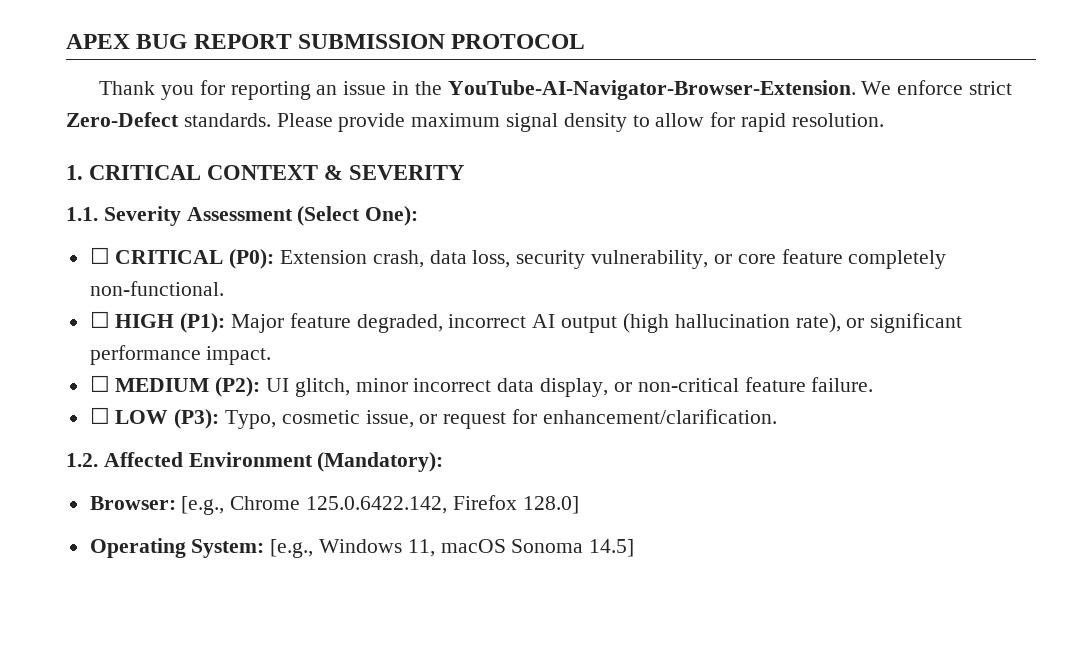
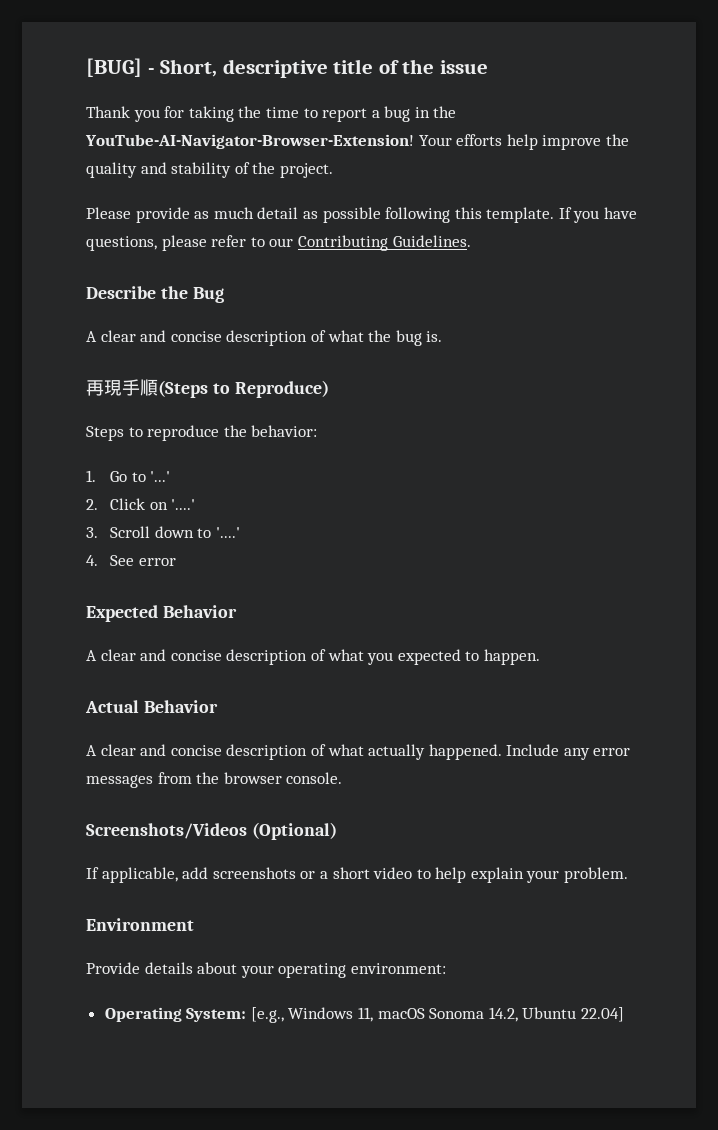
- APEX BUG REPORT SUBMISSION PROTOCOL
- Thank you for reporting an issue in the YouTube-AI-Navigator-Browser-Extension. We enforce strict Zero-Defect standards. Please provide maximum signal density to allow for rapid resolution.
- 1. CRITICAL CONTEXT & SEVERITY
- 1.1. Severity Assessment (Select One):
- ☐ CRITICAL (P0): Extension crash, data loss, security vulnerability, or core feature completely non-functional.
- ☐ HIGH (P1): Major feature degraded, incorrect AI output (high hallucination rate), or significant performance impact.
- ☐ MEDIUM (P2): UI glitch, minor incorrect data display, or non-critical feature failure.
- ☐ LOW (P3): Typo, cosmetic issue, or request for enhancement/clarification.
- 1.2. Affected Environment (Mandatory):
- Browser: [e.g., Chrome 125.0.6422.142, Firefox 128.0]
+ [BUG] - Short, descriptive title of the issue
+ Thank you for taking the time to report a bug in the YouTube-AI-Navigator-Browser-Extension! Your efforts help improve the quality and stability of the project.
+ Please provide as much detail as possible following this template. If you have questions, please refer to our Contributing Guidelines.
+ Describe the Bug
+ A clear and concise description of what the bug is.
+ 再現手順(Steps to Reproduce)
+ Steps to reproduce the behavior:
+ 1. Go to '...'
+ 2. Click on '....'
+ 3. Scroll down to '....'
+ 4. See error
+ Expected Behavior
+ A clear and concise description of what you expected to happen.
+ Actual Behavior
+ A clear and concise description of what actually happened. Include any error messages from the browser console.
+ Screenshots/Videos (Optional)
+ If applicable, add screenshots or a short video to help explain your problem.
+ Environment
+ Provide details about your operating environment:
- Operating System: [e.g., Windows 11, macOS Sonoma 14.5]
+ Operating System: [e.g., Windows 11, macOS Sonoma 14.2, Ubuntu 22.04]

